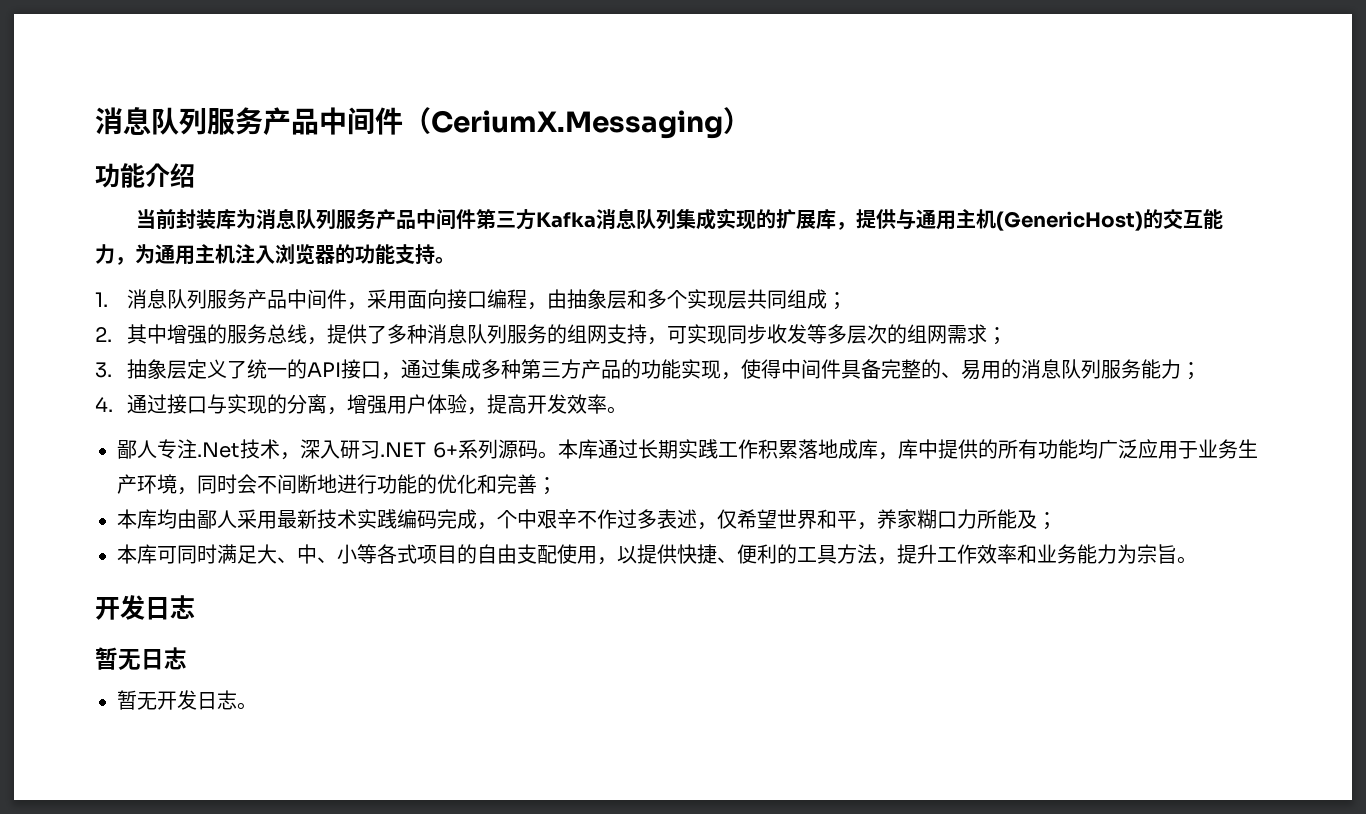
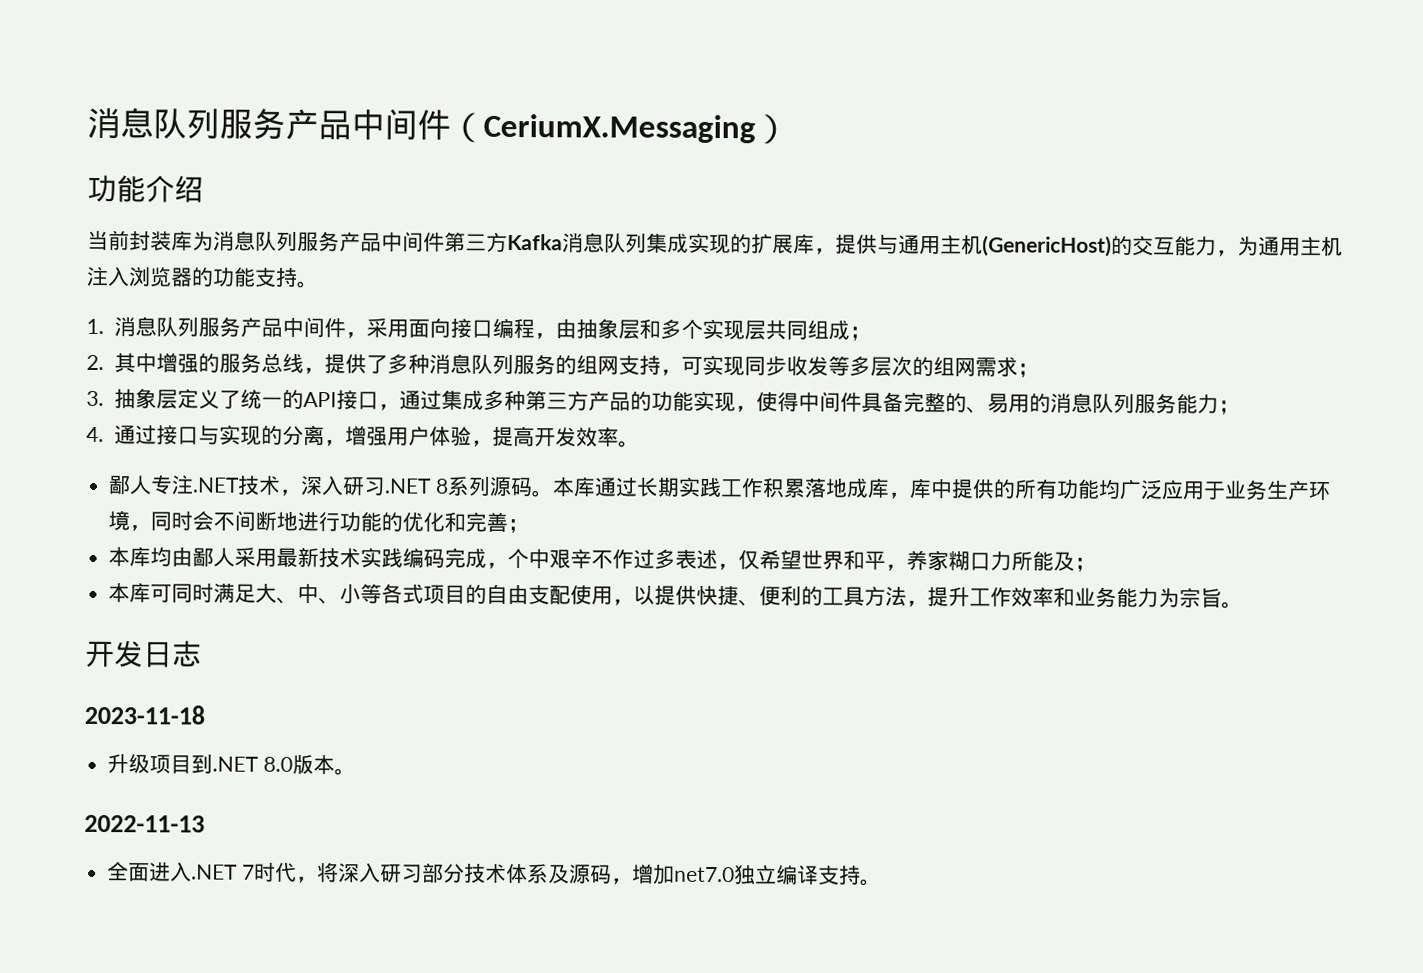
- 鄙人专注.Net技术，深入研习.NET 6+系列源码。
+ 鄙人专注.NET技术，深入研习.NET 8系列源码。
- 暂无日志
- 暂无开发日志。
+ 2023-11-18
+ 升级项目到.NET 8.0版本。
+ 2022-11-13
+ 全面进入.NET 7时代，将深入研习部分技术体系及源码，增加net7.0独立编译支持。

